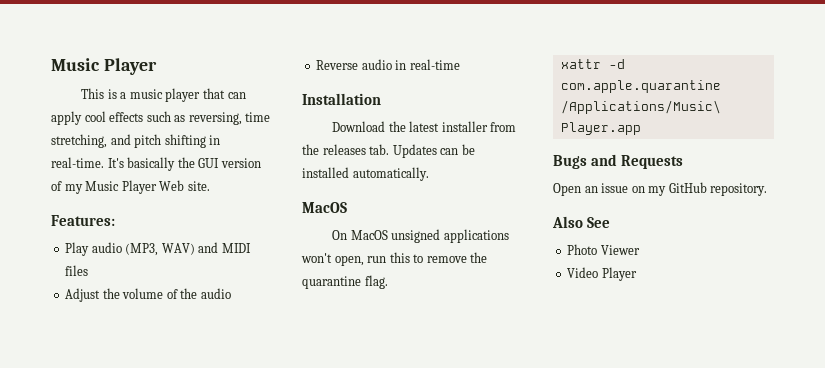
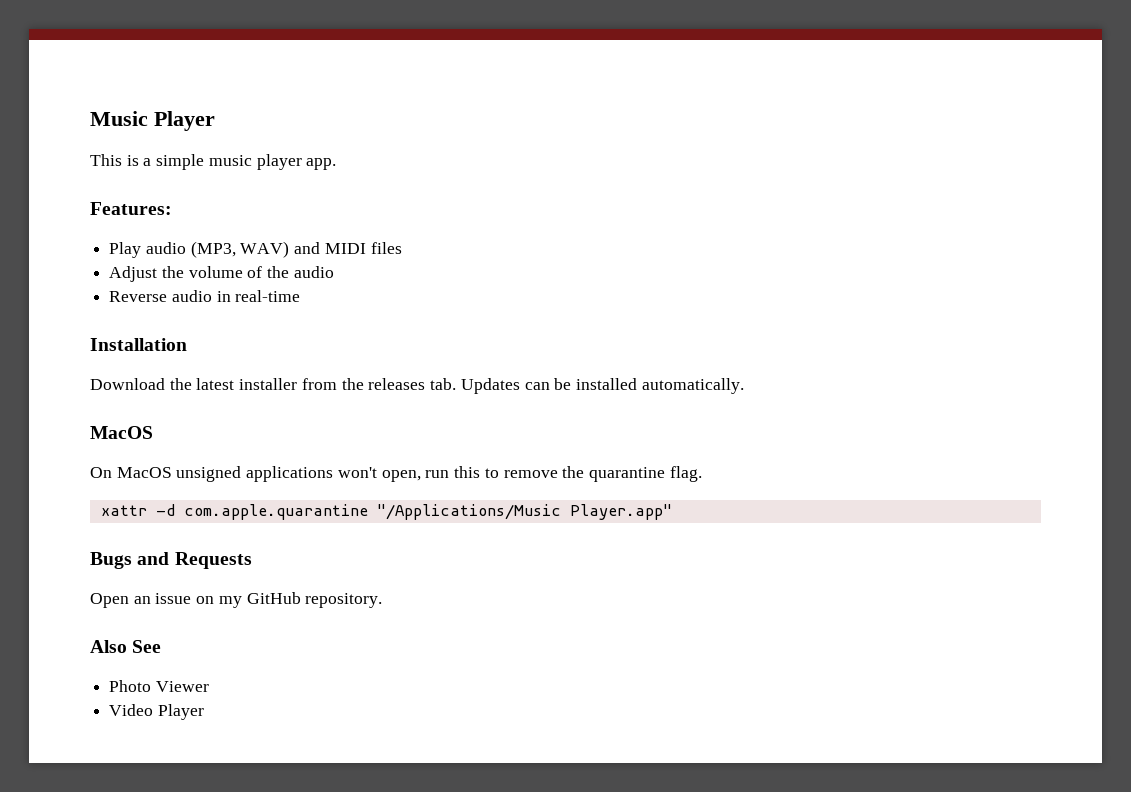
- This is a music player that can apply cool effects such as reversing, time stretching, and pitch shifting in real-time. It's basically the GUI version of my Music Player Web site.
+ This is a simple music player app.
- xattr -d com.apple.quarantine /Applications/Music\ Player.app
+ xattr -d com.apple.quarantine "/Applications/Music Player.app"

